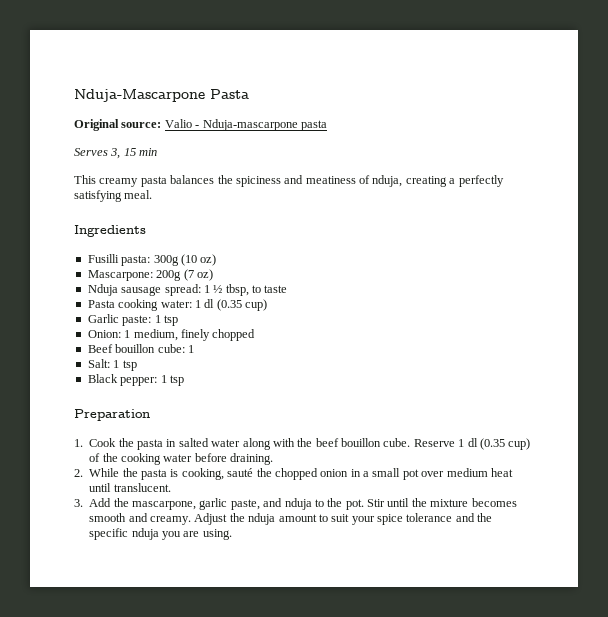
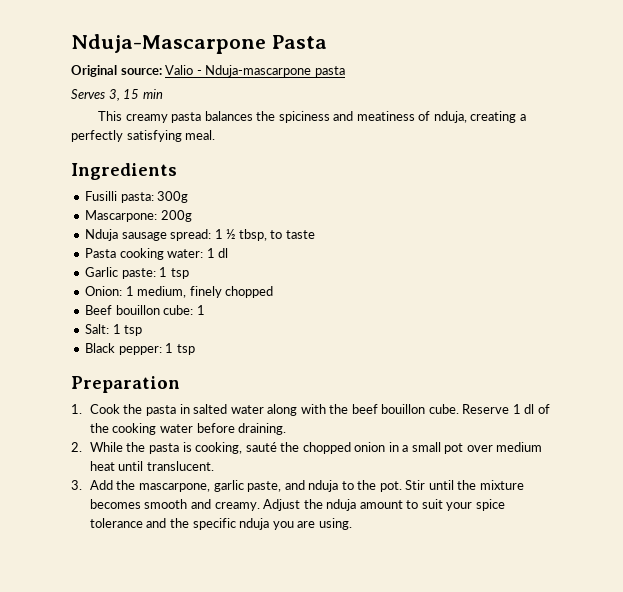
- Fusilli pasta: 300g (10 oz)
+ Fusilli pasta: 300g
- Mascarpone: 200g (7 oz)
+ Mascarpone: 200g
- Pasta cooking water: 1 dl (0.35 cup)
+ Pasta cooking water: 1 dl
- Reserve 1 dl (0.35 cup) of the cooking water before draining.
+ Reserve 1 dl of the cooking water before draining.

